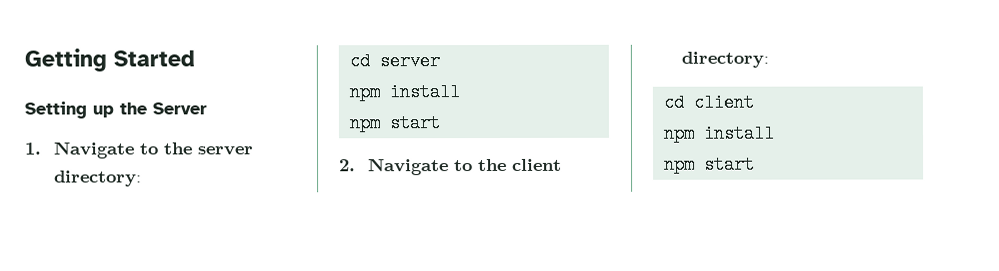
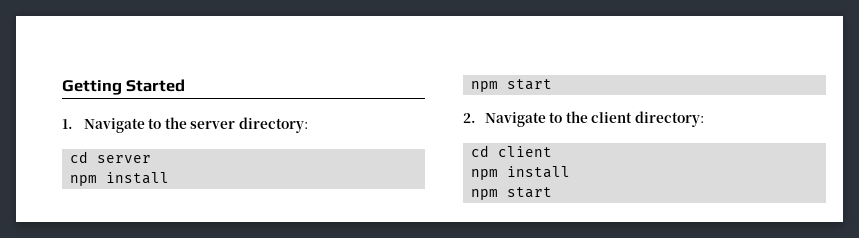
- Setting up the Server

